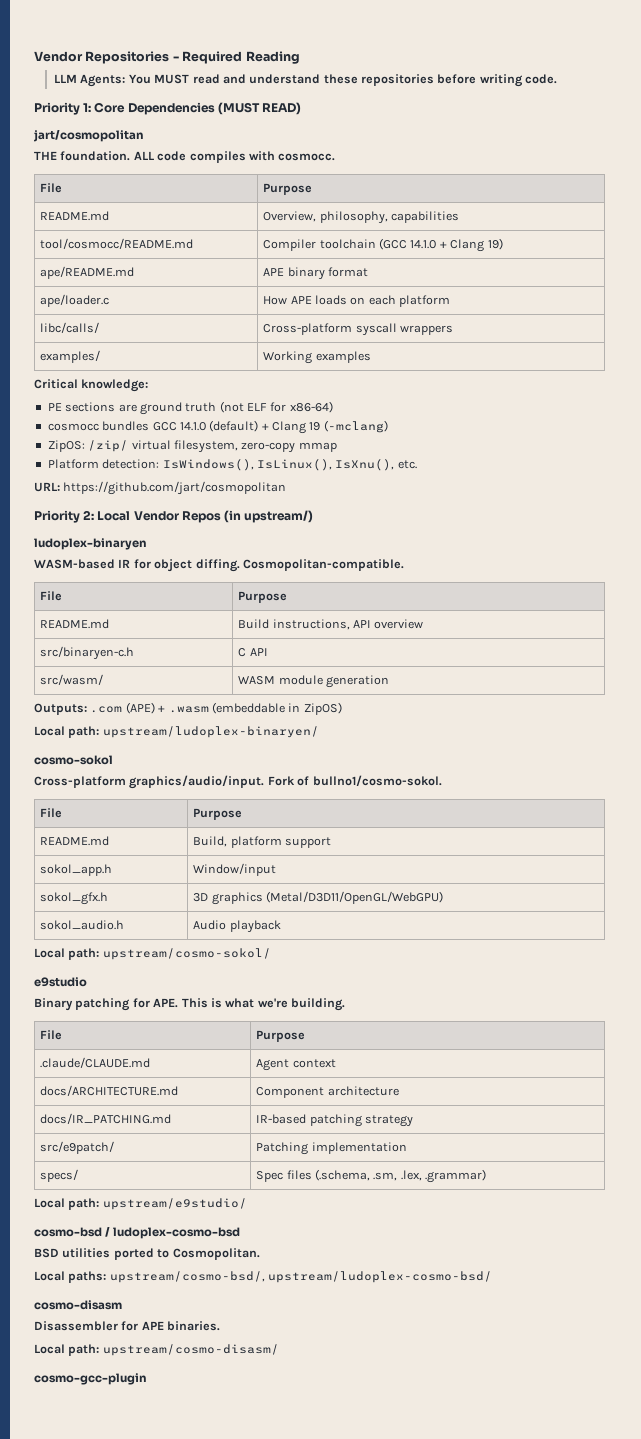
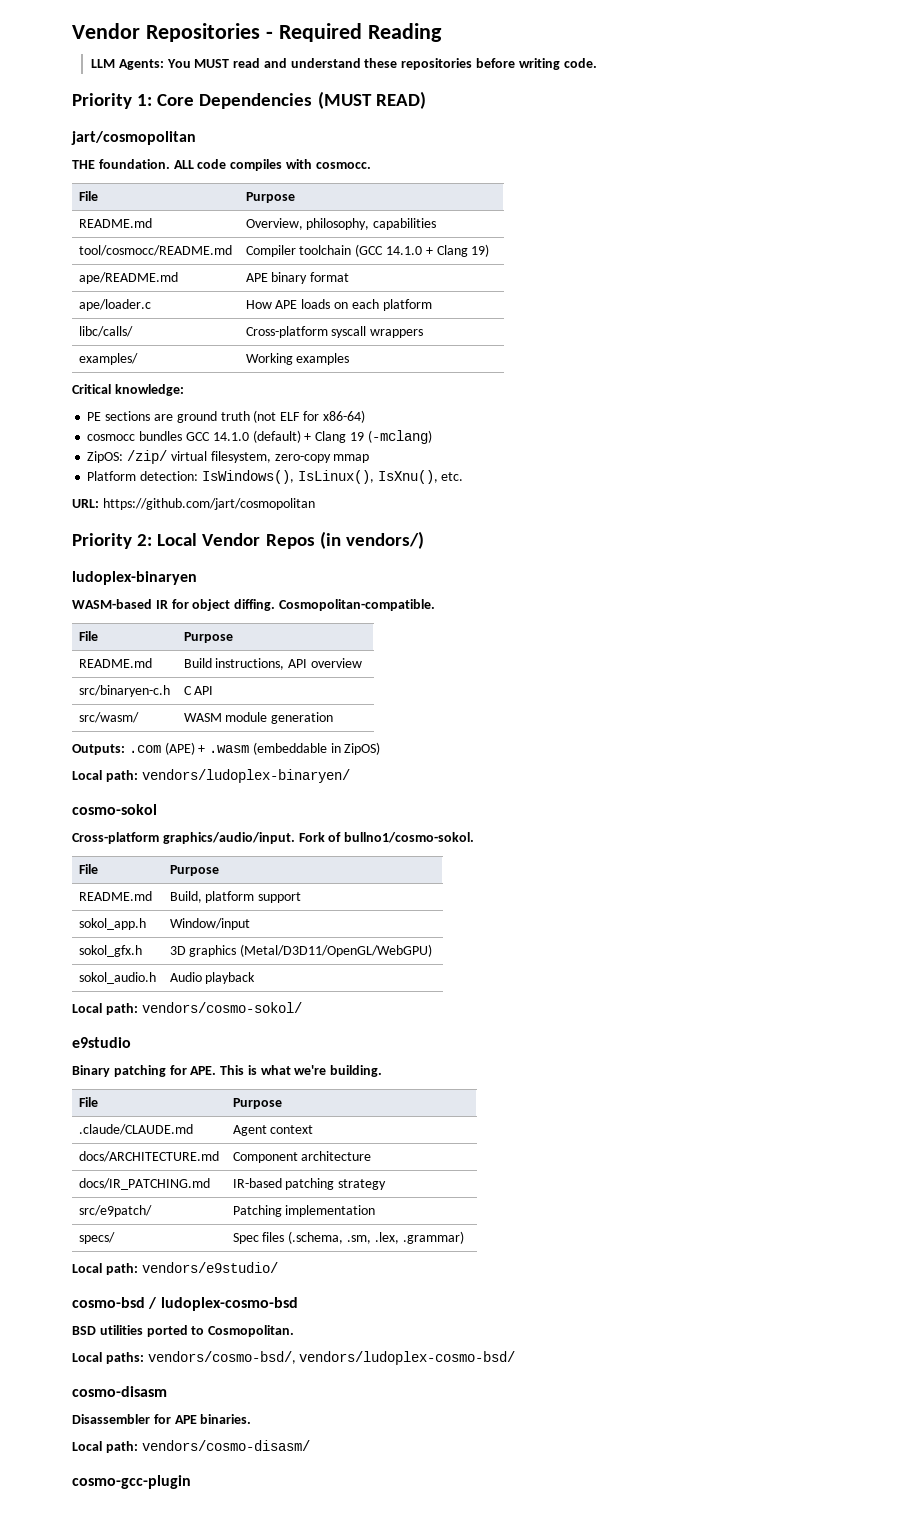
- Priority 2: Local Vendor Repos (in upstream/)
+ Priority 2: Local Vendor Repos (in vendors/)
- Local path: upstream/ludoplex-binaryen/
+ Local path: vendors/ludoplex-binaryen/
- Local path: upstream/cosmo-sokol/
+ Local path: vendors/cosmo-sokol/
- Local path: upstream/e9studio/
+ Local path: vendors/e9studio/
- Local paths: upstream/cosmo-bsd/, upstream/ludoplex-cosmo-bsd/
+ Local paths: vendors/cosmo-bsd/, vendors/ludoplex-cosmo-bsd/
- Local path: upstream/cosmo-disasm/
+ Local path: vendors/cosmo-disasm/

